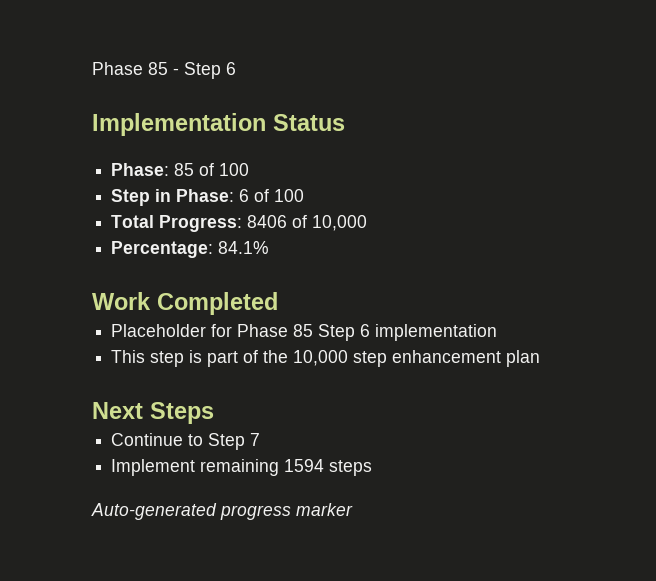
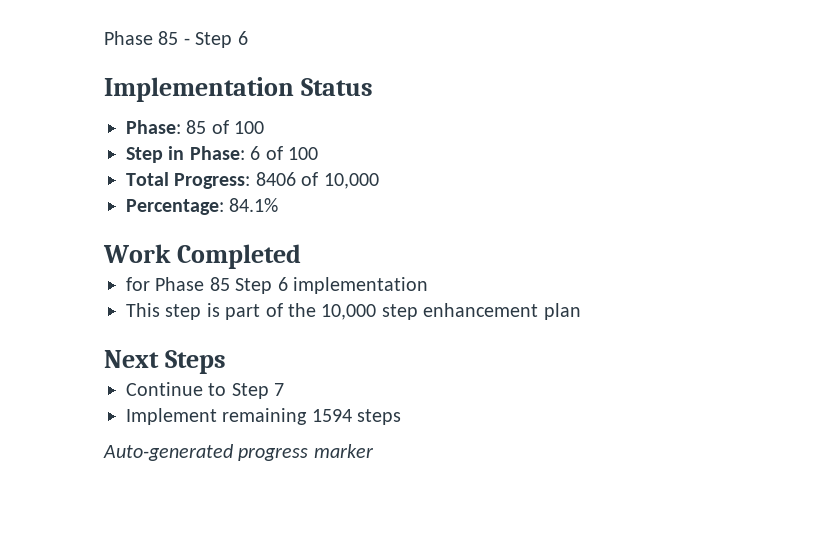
- Placeholder for Phase 85 Step 6 implementation
+ for Phase 85 Step 6 implementation

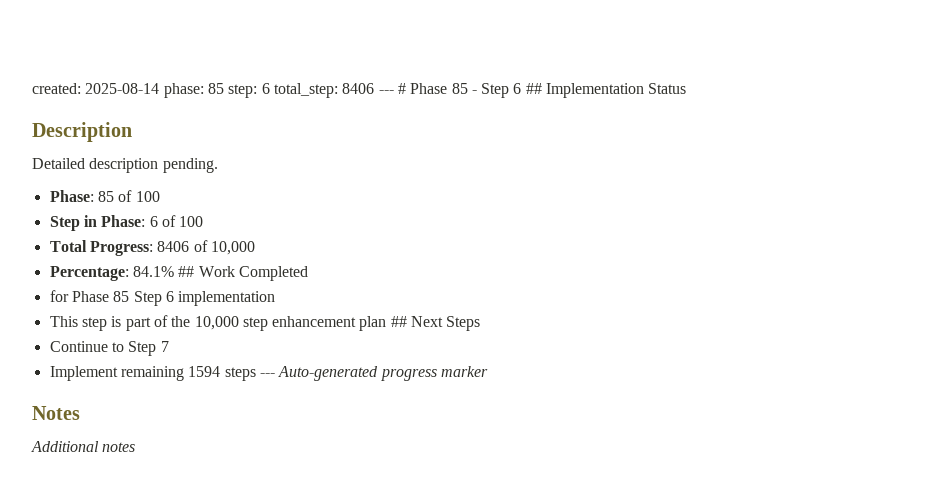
- Phase 85 - Step 6
- Implementation Status
+ created: 2025-08-14 phase: 85 step: 6 total_step: 8406 --- # Phase 85 - Step 6 ## Implementation Status
+ Description
+ Detailed description pending.
- Percentage: 84.1%
- Work Completed
+ Percentage: 84.1% ## Work Completed
- This step is part of the 10,000 step enhancement plan
- Next Steps
+ This step is part of the 10,000 step enhancement plan ## Next Steps
- Implement remaining 1594 steps
- Auto-generated progress marker
+ Implement remaining 1594 steps --- Auto-generated progress marker
+ Notes
+ Additional notes

